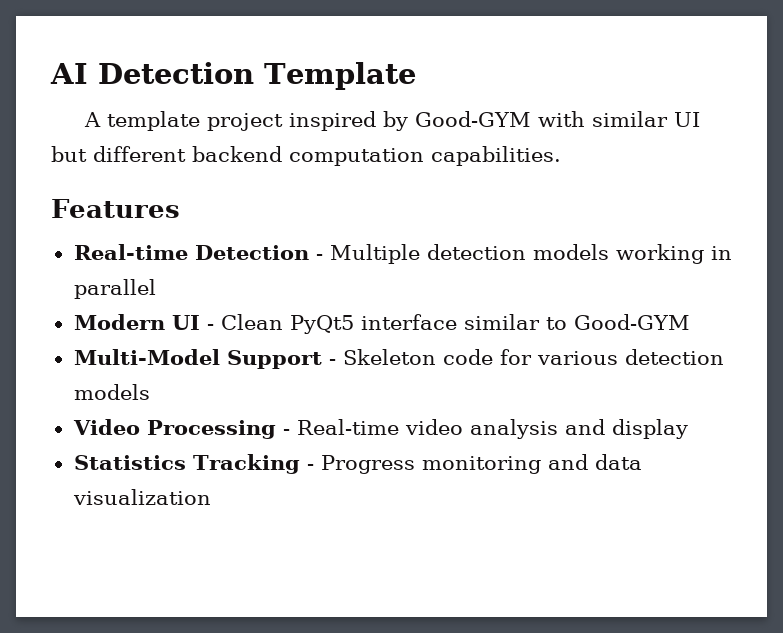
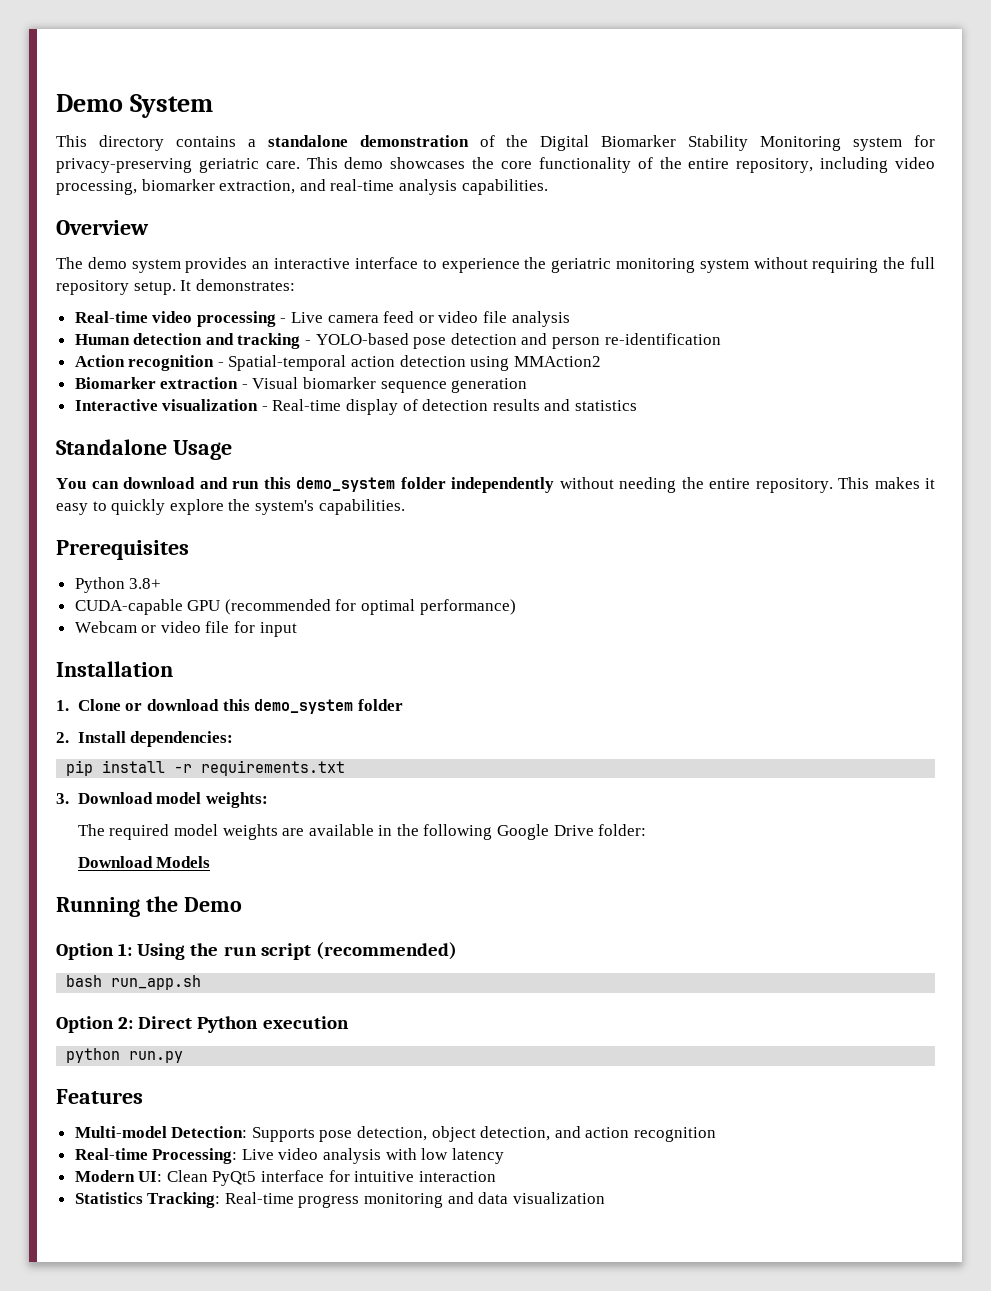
- AI Detection Template
- A template project inspired by Good-GYM with similar UI but different backend computation capabilities.
+ Demo System
+ This directory contains a standalone demonstration of the Digital Biomarker Stability Monitoring system for privacy-preserving geriatric care. This demo showcases the core functionality of the entire repository, including video processing, biomarker extraction, and real-time analysis capabilities.
+ Overview
+ The demo system provides an interactive interface to experience the geriatric monitoring system without requiring the full repository setup. It demonstrates:
+ Real-time video processing - Live camera feed or video file analysis
+ Human detection and tracking - YOLO-based pose detection and person re-identification
+ Action recognition - Spatial-temporal action detection using MMAction2
+ Biomarker extraction - Visual biomarker sequence generation
+ Interactive visualization - Real-time display of detection results and statistics
+ Standalone Usage
+ You can download and run this demo_system folder independently without needing the entire repository. This makes it easy to quickly explore the system's capabilities.
+ Prerequisites
+ Python 3.8+
+ CUDA-capable GPU (recommended for optimal performance)
+ Webcam or video file for input
+ Installation
+ 1. Clone or download this demo_system folder
+ 2. Install dependencies:
+ pip install -r requirements.txt
+ 3. Download model weights:
+ The required model weights are available in the following Google Drive folder:
+ Download Models
+ Running the Demo
+ Option 1: Using the run script (recommended)
+ bash run_app.sh
+ Option 2: Direct Python execution
+ python run.py
  Features
- Real-time Detection - Multiple detection models working in parallel
+ Multi-model Detection: Supports pose detection, object detection, and action recognition
+ Real-time Processing: Live video analysis with low latency
- Modern UI - Clean PyQt5 interface similar to Good-GYM
- Multi-Model Support - Skeleton code for various detection models
- Video Processing - Real-time video analysis and display
- Statistics Tracking - Progress monitoring and data visualization
+ Modern UI: Clean PyQt5 interface for intuitive interaction
+ Statistics Tracking: Real-time progress monitoring and data visualization

